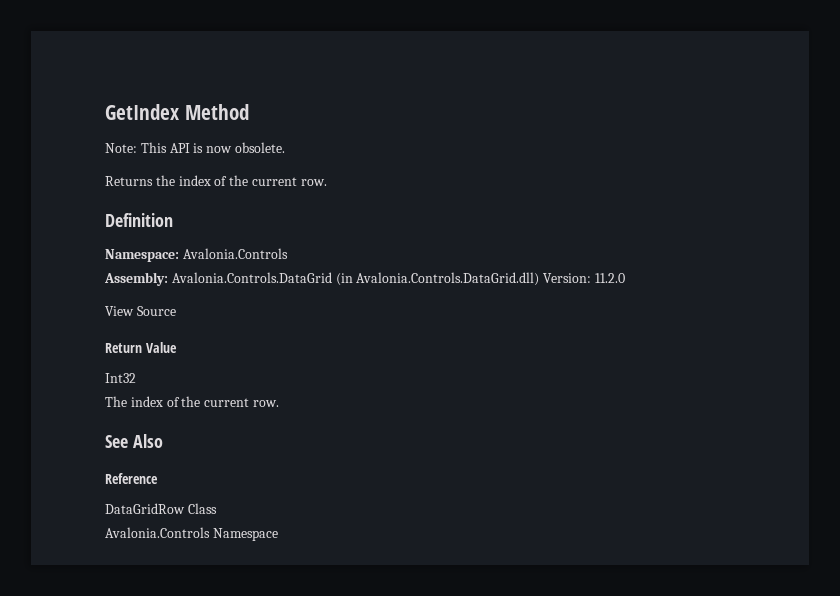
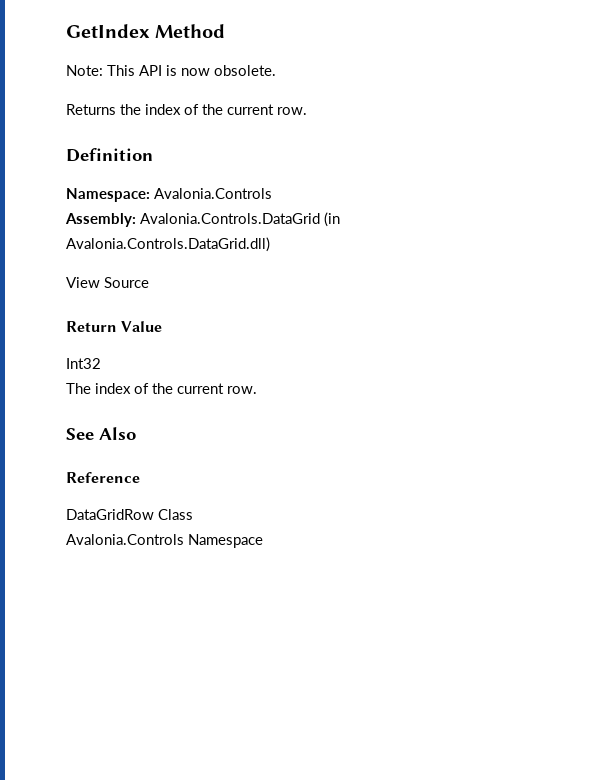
- Assembly: Avalonia.Controls.DataGrid (in Avalonia.Controls.DataGrid.dll) Version: 11.2.0
+ Assembly: Avalonia.Controls.DataGrid (in Avalonia.Controls.DataGrid.dll)

